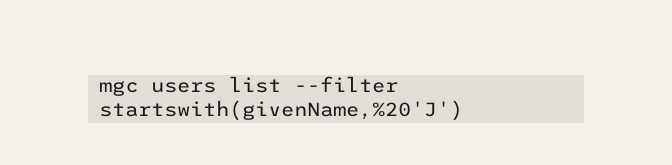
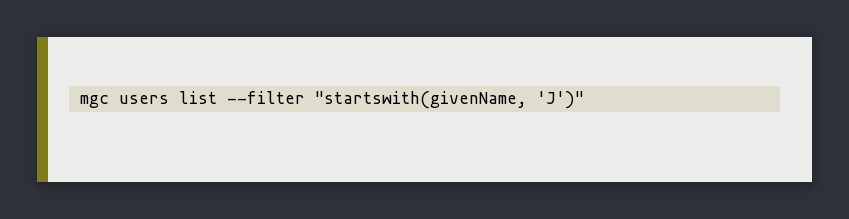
- mgc users list --filter startswith(givenName,%20'J')
+ mgc users list --filter "startswith(givenName, 'J')"

